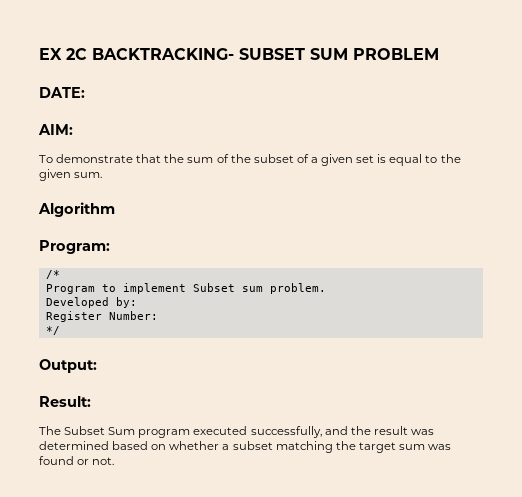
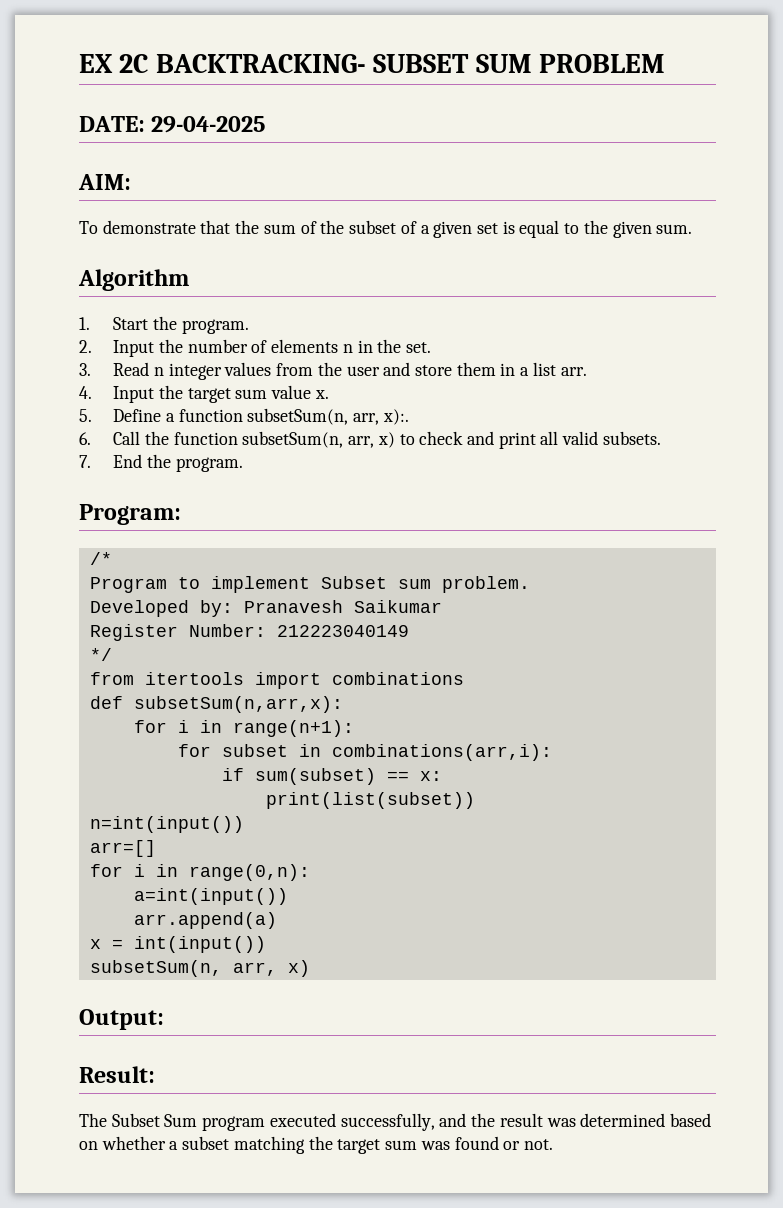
- DATE:
+ DATE: 29-04-2025
+ 1. Start the program.
+ 2. Input the number of elements n in the set.
+ 3. Read n integer values from the user and store them in a list arr.
+ 4. Input the target sum value x.
+ 5. Define a function subsetSum(n, arr, x):.
+ 6. Call the function subsetSum(n, arr, x) to check and print all valid subsets.
+ 7. End the program.
- Developed by:
+ Developed by: Pranavesh Saikumar
- Register Number:
+ Register Number: 212223040149
+ from itertools import combinations
+ def subsetSum(n,arr,x):
+ for i in range(n+1):
+ for subset in combinations(arr,i):
+ if sum(subset) == x:
+ print(list(subset))
+ n=int(input())
+ arr=[]
+ for i in range(0,n):
+ a=int(input())
+ arr.append(a)
+ x = int(input())
+ subsetSum(n, arr, x)

